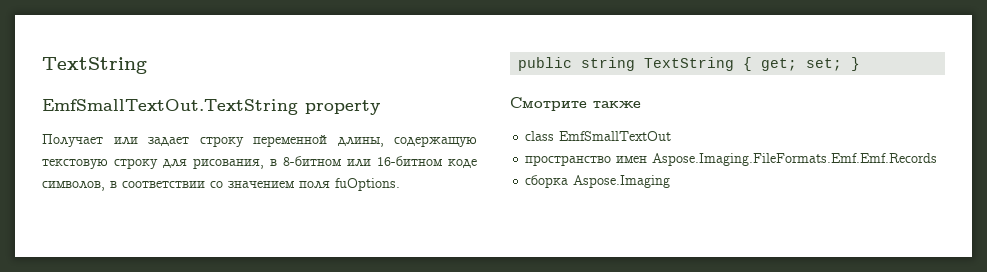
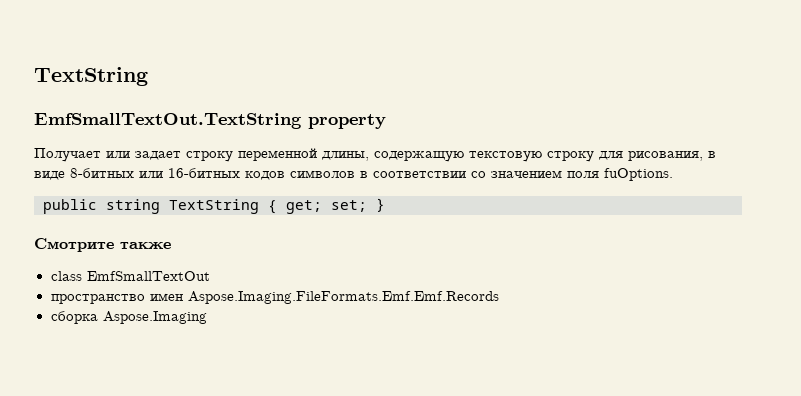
- Получает или задает строку переменной длины, содержащую текстовую строку для рисования, в 8-битном или 16-битном коде символов, в соответствии со значением поля fuOptions.
+ Получает или задает строку переменной длины, содержащую текстовую строку для рисования, в виде 8-битных или 16-битных кодов символов в соответствии со значением поля fuOptions.

